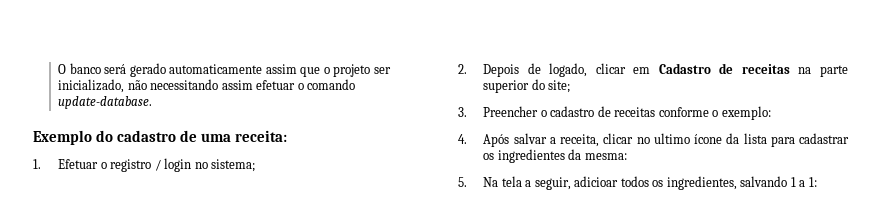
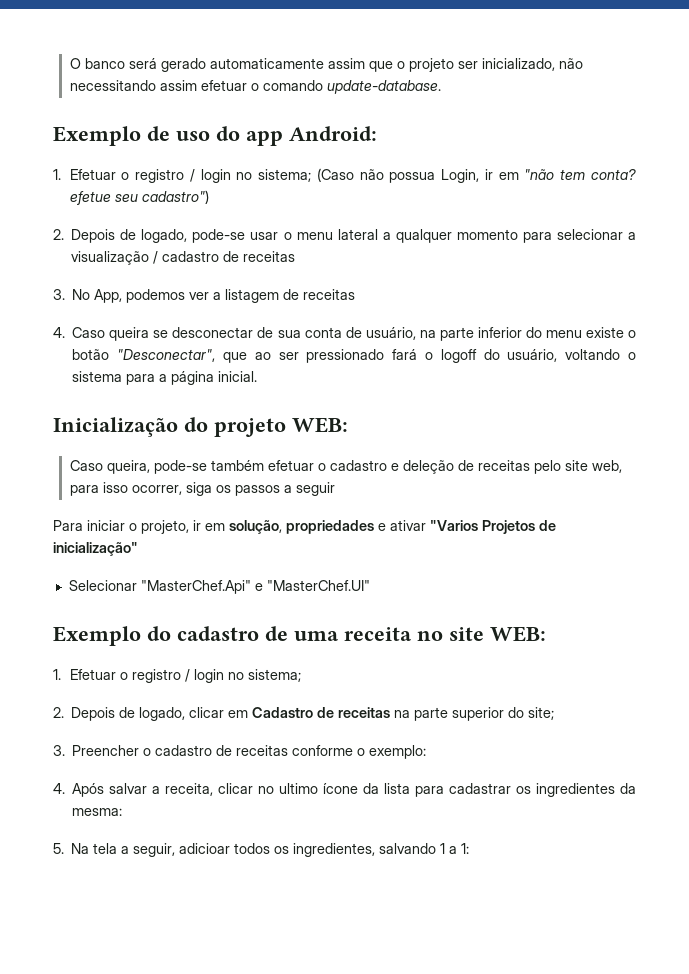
+ Exemplo de uso do app Android:
+ 1. Efetuar o registro / login no sistema; (Caso não possua Login, ir em "não tem conta? efetue seu cadastro")
+ 2. Depois de logado, pode-se usar o menu lateral a qualquer momento para selecionar a visualização / cadastro de receitas
+ 3. No App, podemos ver a listagem de receitas
+ 4. Caso queira se desconectar de sua conta de usuário, na parte inferior do menu existe o botão "Desconectar", que ao ser pressionado fará o logoff do usuário, voltando o sistema para a página inicial.
+ Inicialização do projeto WEB:
+ Caso queira, pode-se também efetuar o cadastro e deleção de receitas pelo site web, para isso ocorrer, siga os passos a seguir
+ Para iniciar o projeto, ir em solução, propriedades e ativar "Varios Projetos de inicialização"
+ Selecionar "MasterChef.Api" e "MasterChef.UI"
- Exemplo do cadastro de uma receita:
+ Exemplo do cadastro de uma receita no site WEB:

